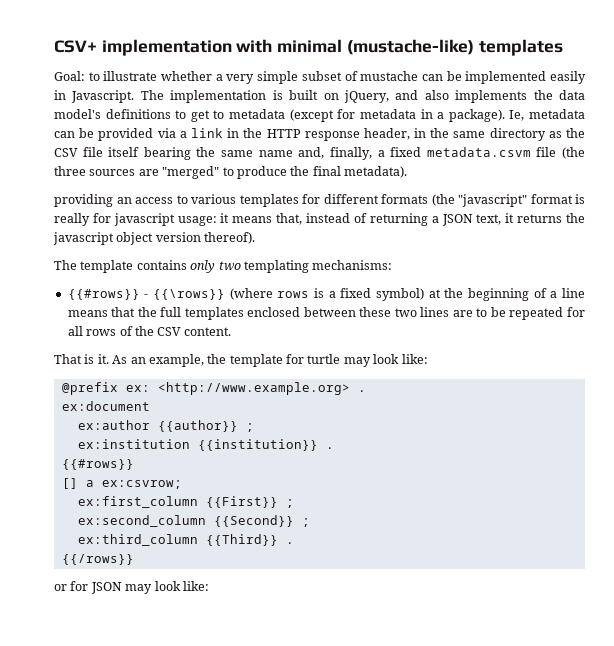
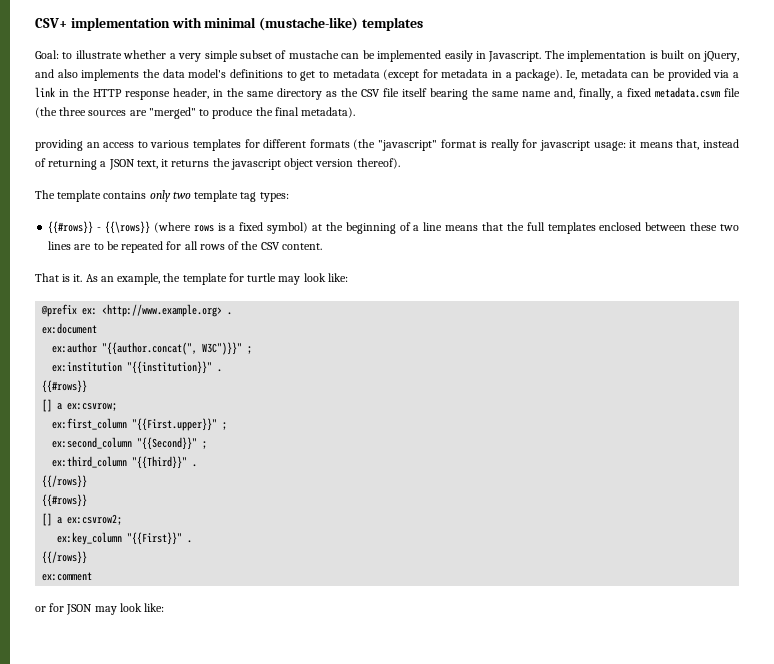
- The template contains only two templating mechanisms:
+ The template contains only two template tag types:
- ex:author {{author}} ;
+ ex:author "{{author.concat(", W3C")}}" ;
- ex:institution {{institution}} .
+ ex:institution "{{institution}}" .
- ex:first_column {{First}} ;
+ ex:first_column "{{First.upper}}" ;
- ex:second_column {{Second}} ;
+ ex:second_column "{{Second}}" ;
- ex:third_column {{Third}} .
+ ex:third_column "{{Third}}" .
  {{/rows}}
+ {{#rows}}
+ [] a ex:csvrow2;
+ ex:key_column "{{First}}" .
+ {{/rows}}
+ ex:comment

